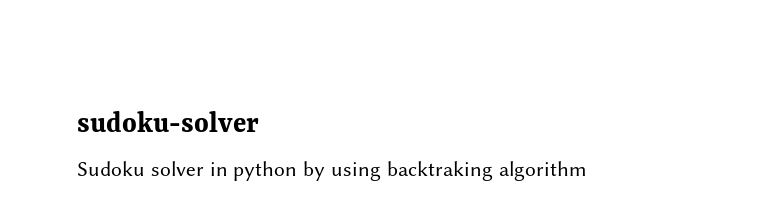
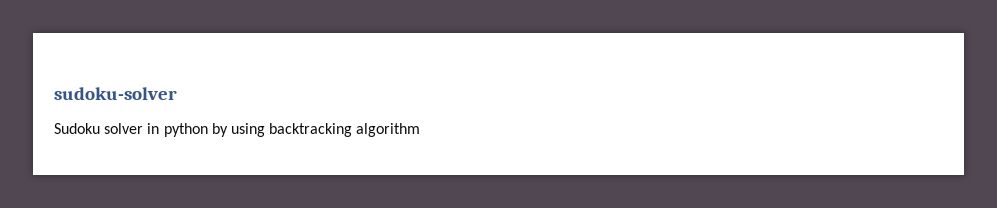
- Sudoku solver in python by using backtraking algorithm
+ Sudoku solver in python by using backtracking algorithm

